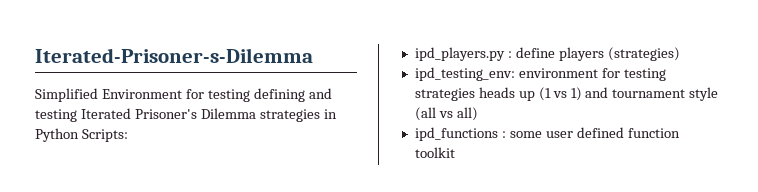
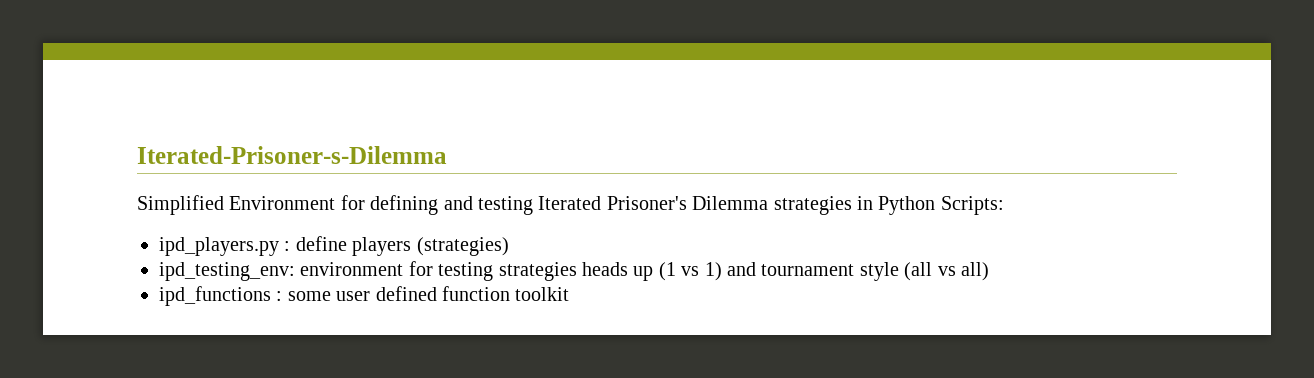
- Simplified Environment for testing defining and testing Iterated Prisoner's Dilemma strategies in Python Scripts:
+ Simplified Environment for defining and testing Iterated Prisoner's Dilemma strategies in Python Scripts:

